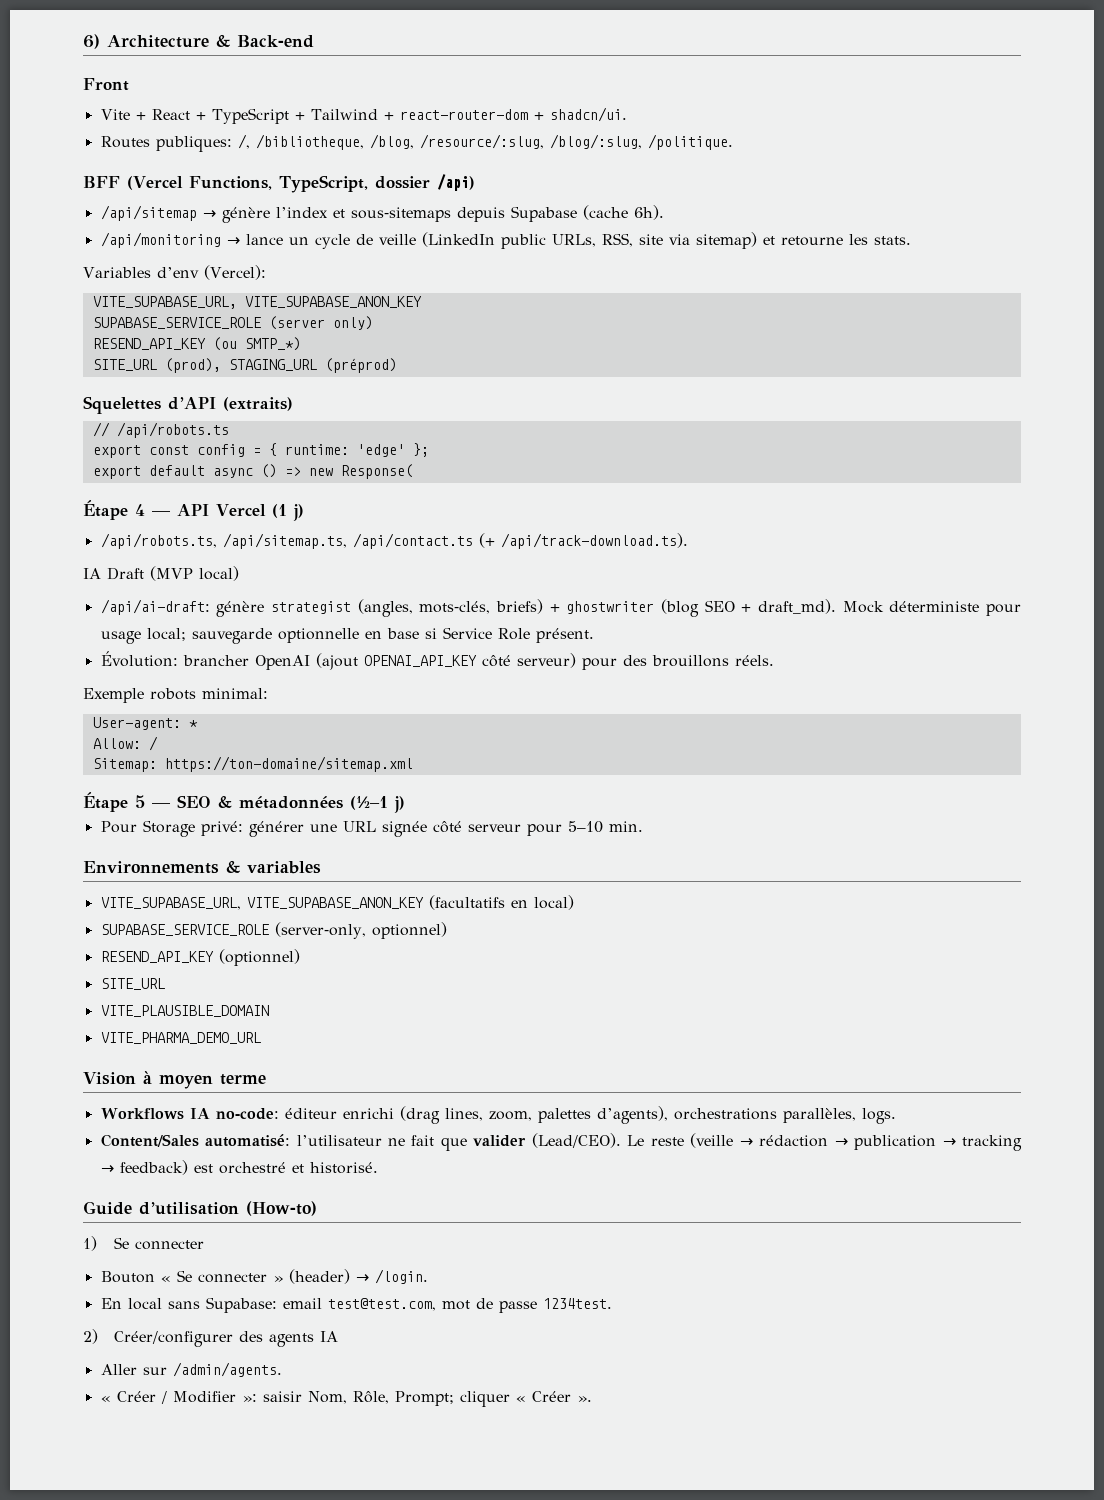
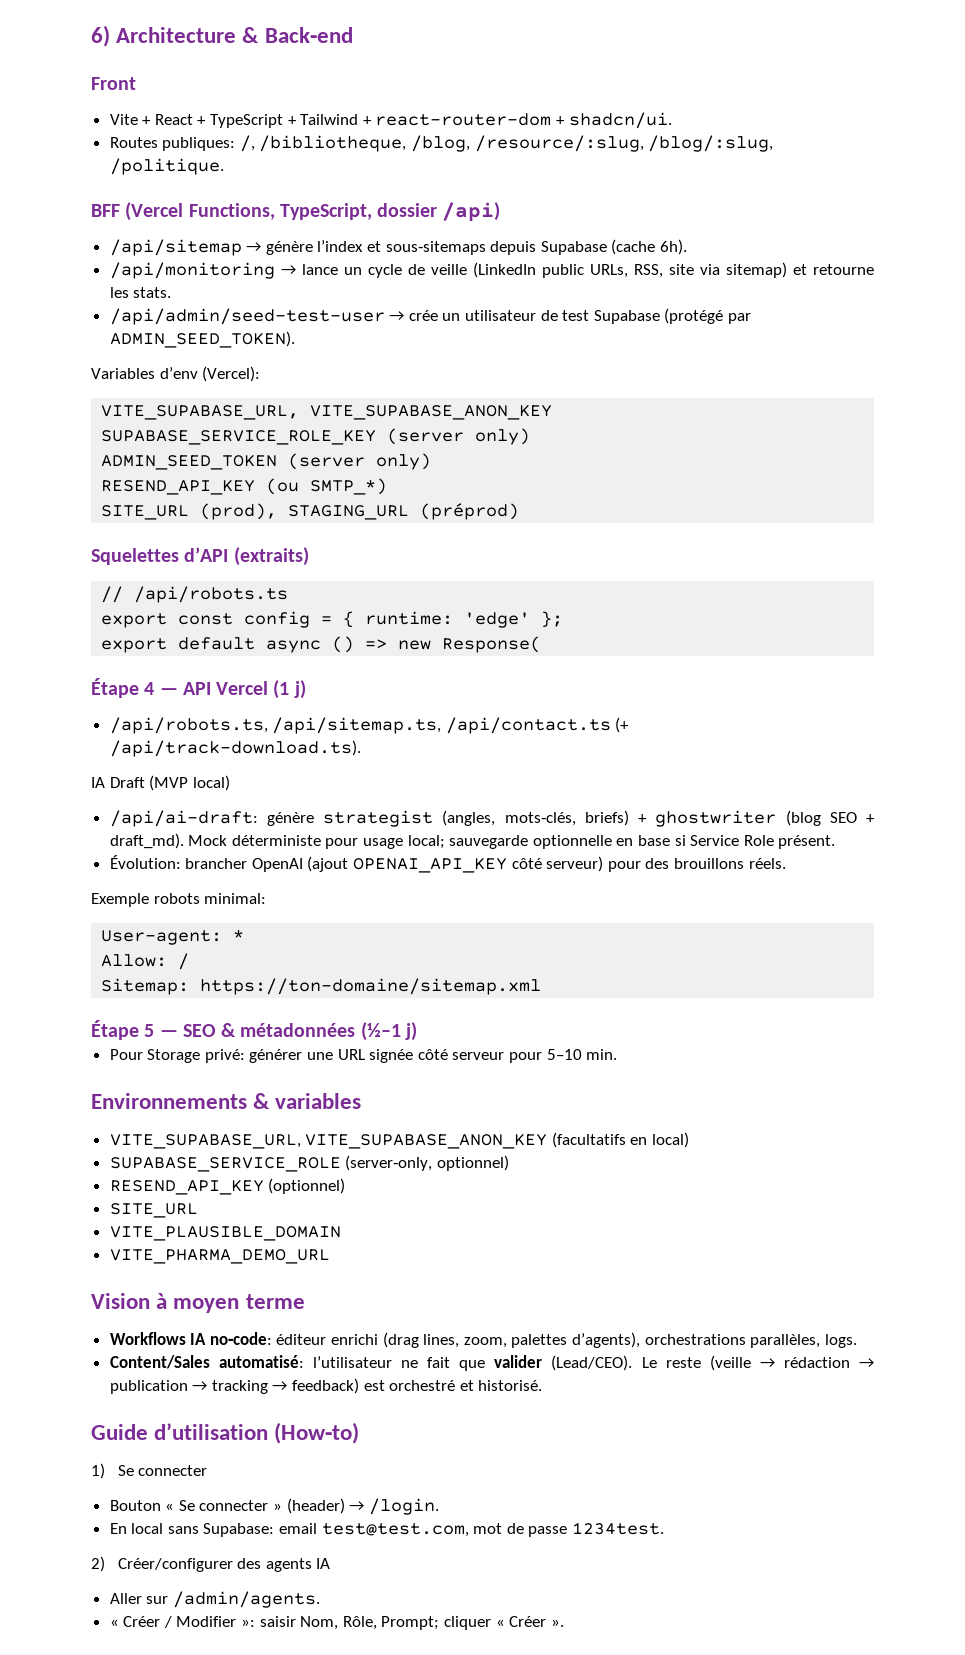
+ /api/admin/seed-test-user → crée un utilisateur de test Supabase (protégé par ADMIN_SEED_TOKEN).
- SUPABASE_SERVICE_ROLE (server only)
+ SUPABASE_SERVICE_ROLE_KEY (server only)
+ ADMIN_SEED_TOKEN (server only)

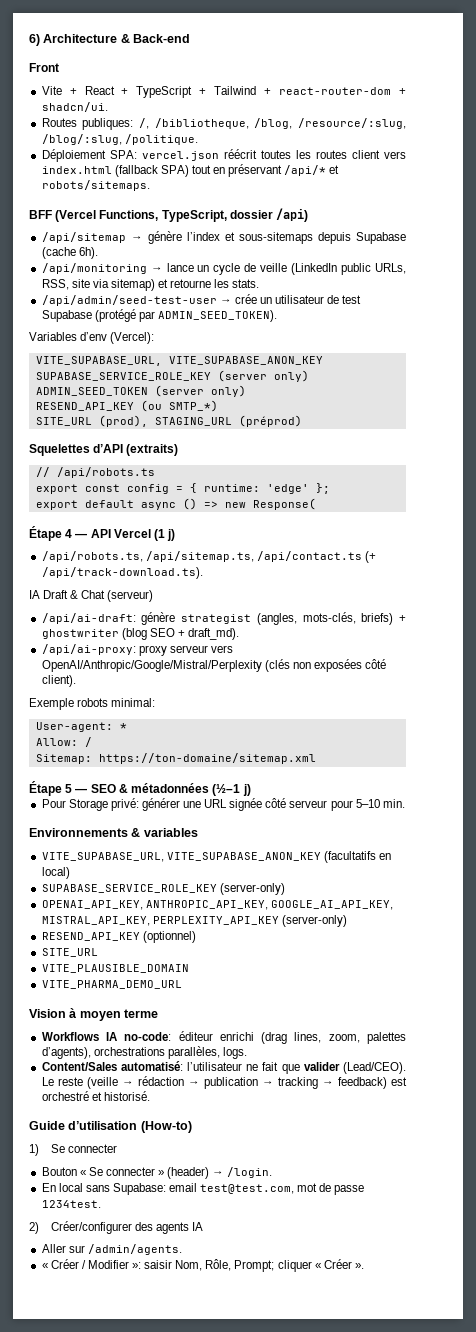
+ Déploiement SPA: vercel.json réécrit toutes les routes client vers index.html (fallback SPA) tout en préservant /api/* et robots/sitemaps.
- IA Draft (MVP local)
+ IA Draft & Chat (serveur)
- /api/ai-draft: génère strategist (angles, mots‑clés, briefs) + ghostwriter (blog SEO + draft_md). Mock déterministe pour usage local; sauvegarde optionnelle en base si Service Role présent.
- Évolution: brancher OpenAI (ajout OPENAI_API_KEY côté serveur) pour des brouillons réels.
+ /api/ai-draft: génère strategist (angles, mots‑clés, briefs) + ghostwriter (blog SEO + draft_md).
+ /api/ai-proxy: proxy serveur vers OpenAI/Anthropic/Google/Mistral/Perplexity (clés non exposées côté client).
- SUPABASE_SERVICE_ROLE (server‑only, optionnel)
+ SUPABASE_SERVICE_ROLE_KEY (server‑only)
+ OPENAI_API_KEY, ANTHROPIC_API_KEY, GOOGLE_AI_API_KEY, MISTRAL_API_KEY, PERPLEXITY_API_KEY (server‑only)

